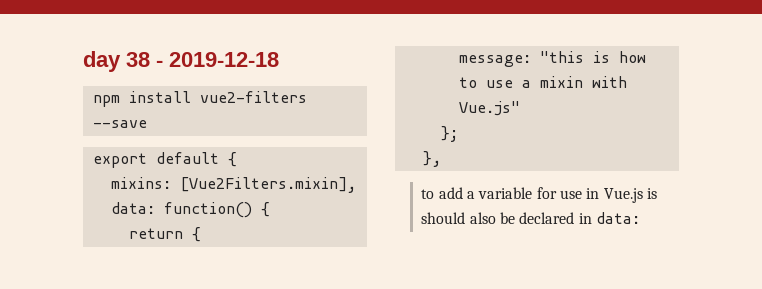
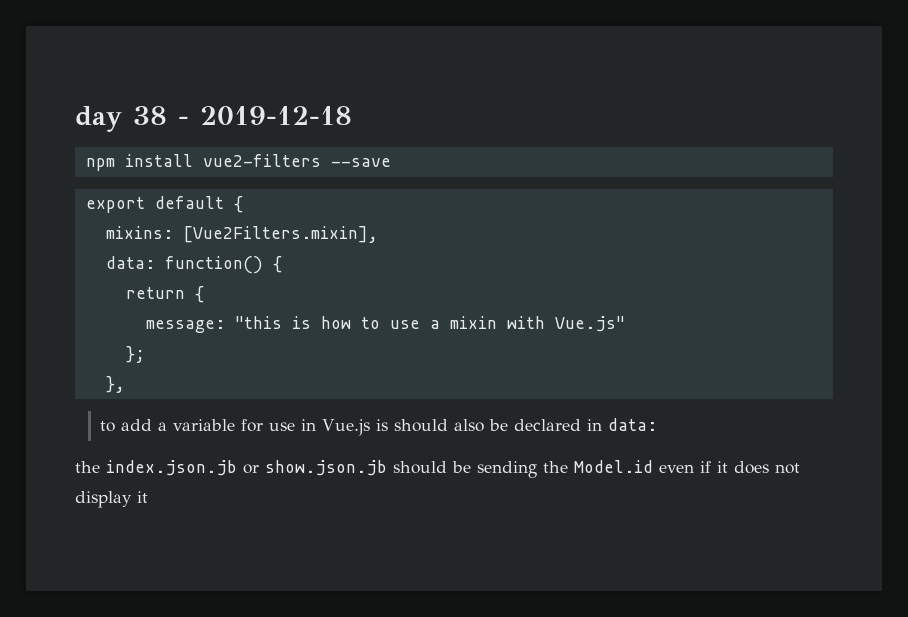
+ the index.json.jb or show.json.jb should be sending the Model.id even if it does not display it

